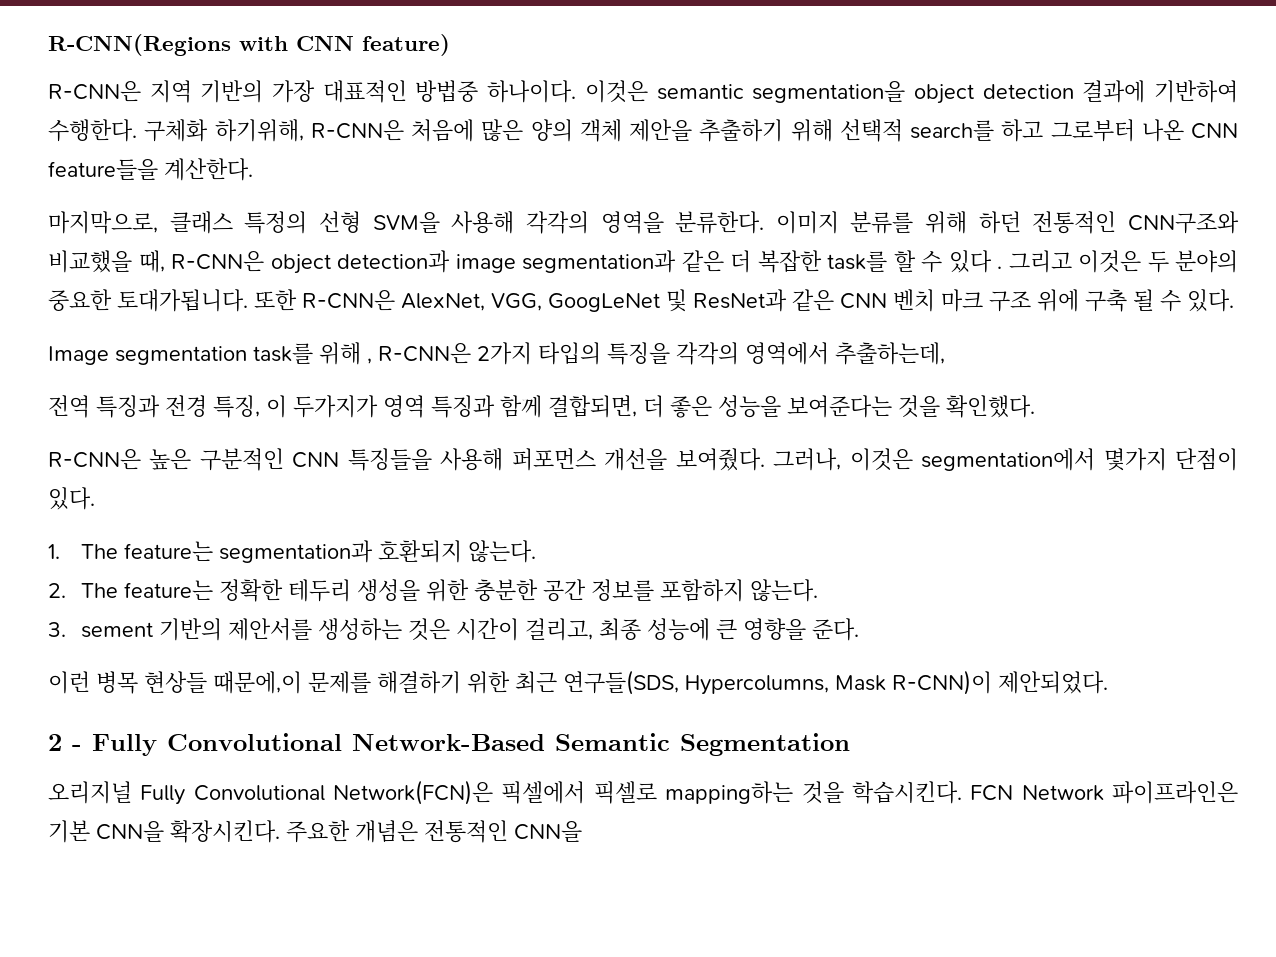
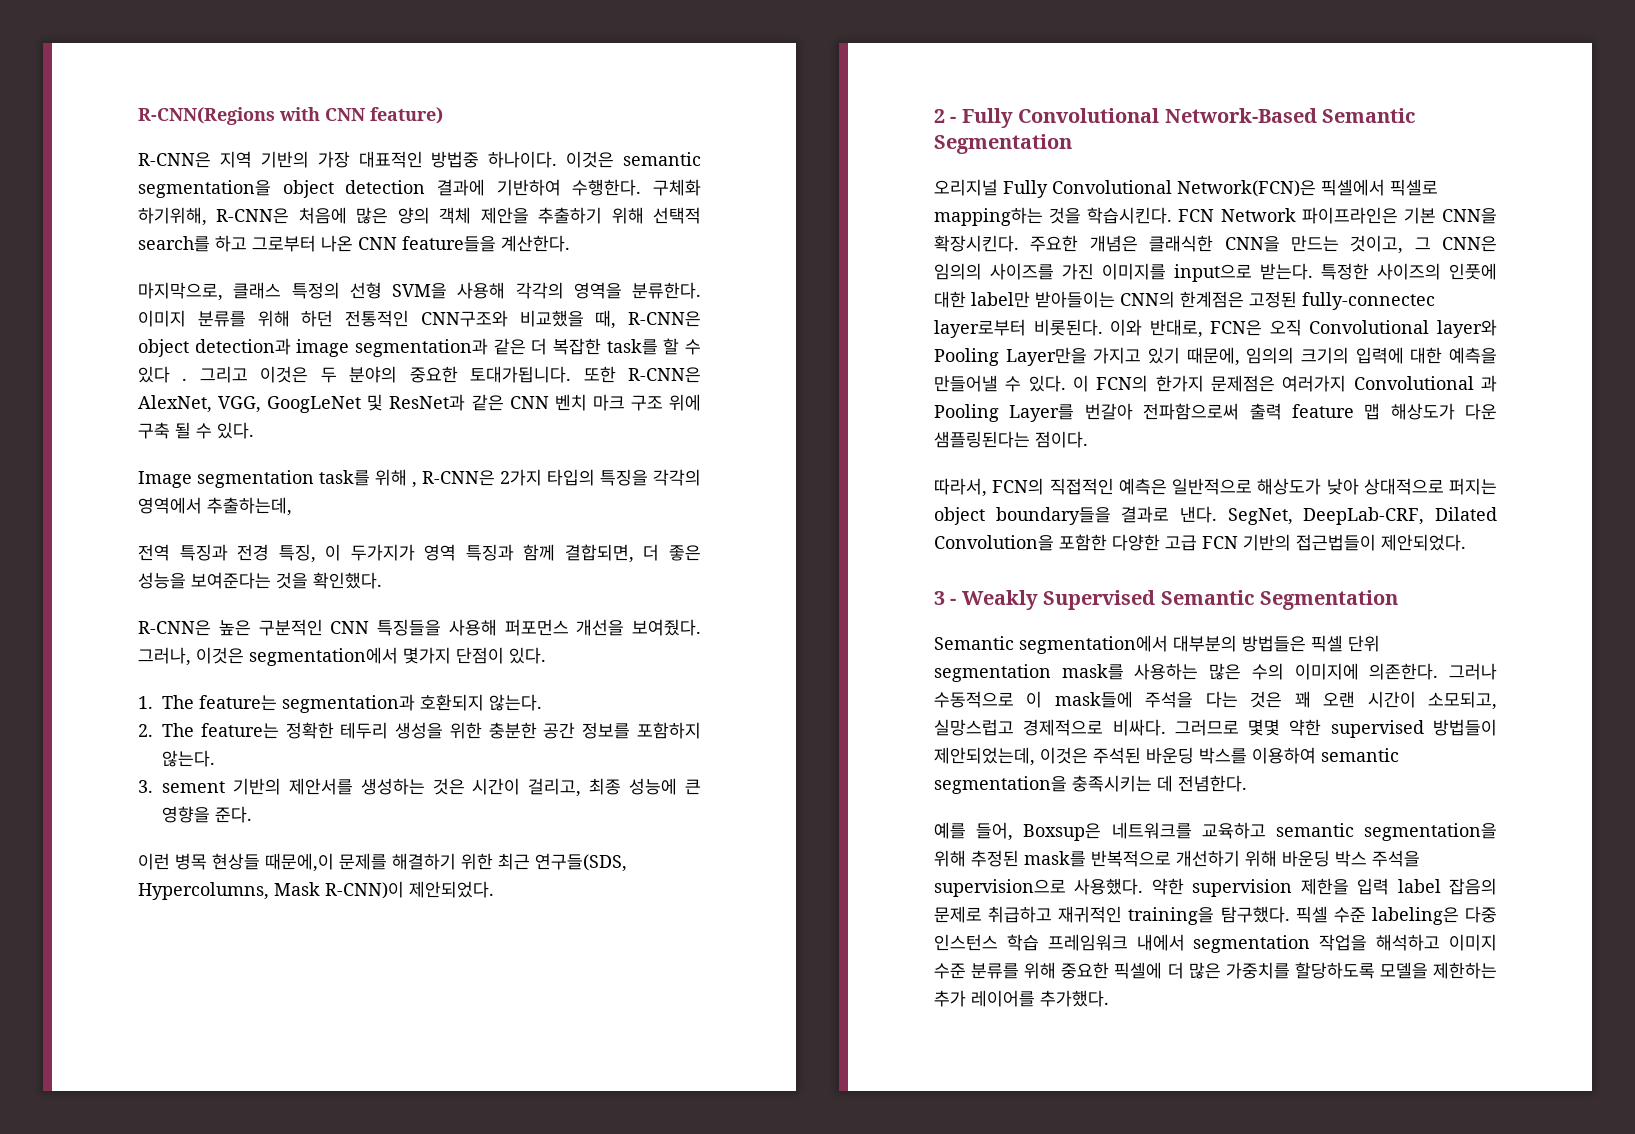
- 주요한 개념은 전통적인 CNN을
+ 주요한 개념은 클래식한 CNN을 만드는 것이고, 그 CNN은 임의의 사이즈를 가진 이미지를 input으로 받는다. 특정한 사이즈의 인풋에 대한 label만 받아들이는 CNN의 한계점은 고정된 fully-connectec layer로부터 비롯된다. 이와 반대로, FCN은 오직 Convolutional layer와 Pooling Layer만을 가지고 있기 때문에, 임의의 크기의 입력에 대한 예측을 만들어낼 수 있다. 이 FCN의 한가지 문제점은 여러가지 Convolutional 과 Pooling Layer를 번갈아 전파함으로써 출력 feature 맵 해상도가 다운 샘플링된다는 점이다.
+ 따라서, FCN의 직접적인 예측은 일반적으로 해상도가 낮아 상대적으로 퍼지는 object boundary들을 결과로 낸다. SegNet, DeepLab-CRF, Dilated Convolution을 포함한 다양한 고급 FCN 기반의 접근법들이 제안되었다.
+ 3 - Weakly Supervised Semantic Segmentation
+ Semantic segmentation에서 대부분의 방법들은 픽셀 단위 segmentation mask를 사용하는 많은 수의 이미지에 의존한다. 그러나 수동적으로 이 mask들에 주석을 다는 것은 꽤 오랜 시간이 소모되고, 실망스럽고 경제적으로 비싸다. 그러므로 몇몇 약한 supervised 방법들이 제안되었는데, 이것은 주석된 바운딩 박스를 이용하여 semantic segmentation을 충족시키는 데 전념한다.
+ 예를 들어, Boxsup은 네트워크를 교육하고 semantic segmentation을 위해 추정된 mask를 반복적으로 개선하기 위해 바운딩 박스 주석을 supervision으로 사용했다. 약한 supervision 제한을 입력 label 잡음의 문제로 취급하고 재귀적인 training을 탐구했다. 픽셀 수준 labeling은 다중 인스턴스 학습 프레임워크 내에서 segmentation 작업을 해석하고 이미지 수준 분류를 위해 중요한 픽셀에 더 많은 가중치를 할당하도록 모델을 제한하는 추가 레이어를 추가했다.

